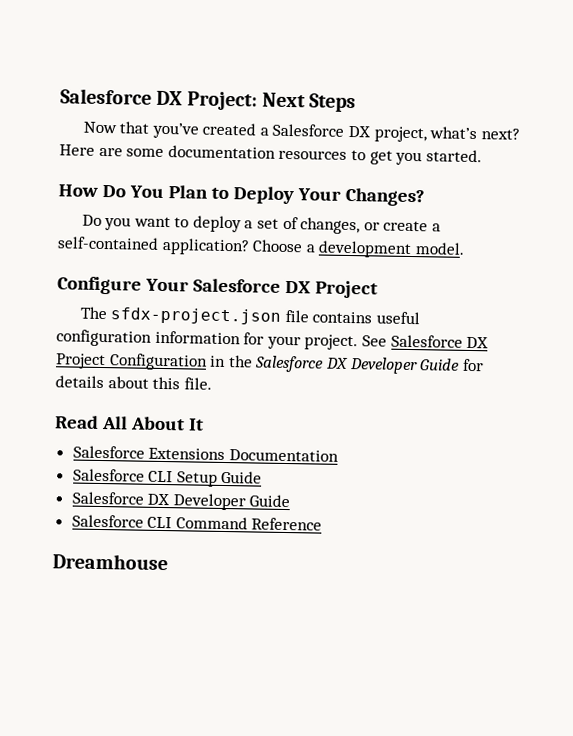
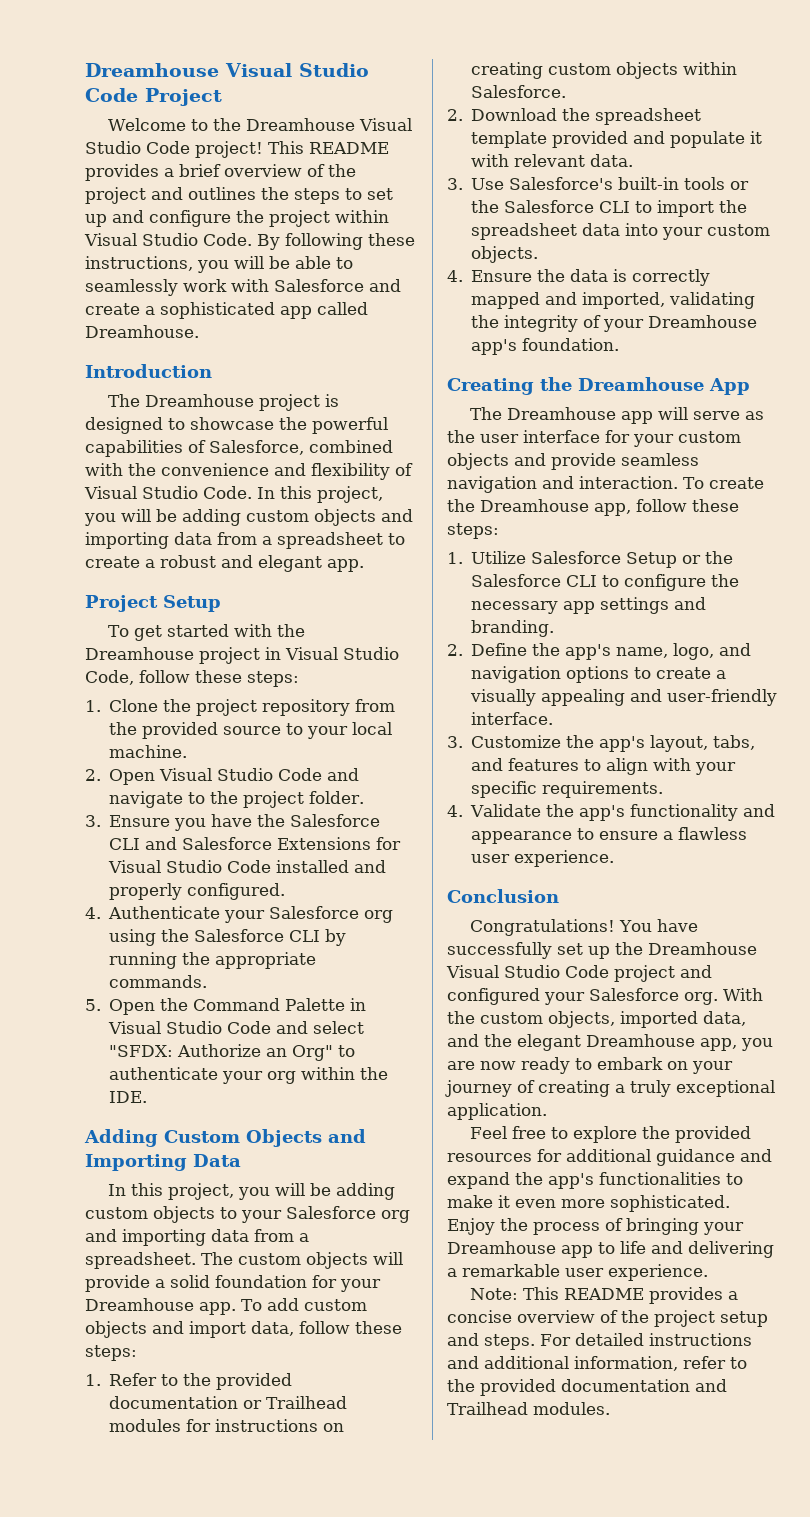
- Salesforce DX Project: Next Steps
- Now that you’ve created a Salesforce DX project, what’s next? Here are some documentation resources to get you started.
- How Do You Plan to Deploy Your Changes?
- Do you want to deploy a set of changes, or create a self-contained application? Choose a development model.
- Configure Your Salesforce DX Project
- The sfdx-project.json file contains useful configuration information for your project. See Salesforce DX Project Configuration in the Salesforce DX Developer Guide for details about this file.
- Read All About It
- Salesforce Extensions Documentation
- Salesforce CLI Setup Guide
- Salesforce DX Developer Guide
- Salesforce CLI Command Reference
- Dreamhouse
+ Dreamhouse Visual Studio Code Project
+ Welcome to the Dreamhouse Visual Studio Code project! This README provides a brief overview of the project and outlines the steps to set up and configure the project within Visual Studio Code. By following these instructions, you will be able to seamlessly work with Salesforce and create a sophisticated app called Dreamhouse.
+ Introduction
+ The Dreamhouse project is designed to showcase the powerful capabilities of Salesforce, combined with the convenience and flexibility of Visual Studio Code. In this project, you will be adding custom objects and importing data from a spreadsheet to create a robust and elegant app.
+ Project Setup
+ To get started with the Dreamhouse project in Visual Studio Code, follow these steps:
+ 1. Clone the project repository from the provided source to your local machine.
+ 2. Open Visual Studio Code and navigate to the project folder.
+ 3. Ensure you have the Salesforce CLI and Salesforce Extensions for Visual Studio Code installed and properly configured.
+ 4. Authenticate your Salesforce org using the Salesforce CLI by running the appropriate commands.
+ 5. Open the Command Palette in Visual Studio Code and select "SFDX: Authorize an Org" to authenticate your org within the IDE.
+ Adding Custom Objects and Importing Data
+ In this project, you will be adding custom objects to your Salesforce org and importing data from a spreadsheet. The custom objects will provide a solid foundation for your Dreamhouse app. To add custom objects and import data, follow these steps:
+ 1. Refer to the provided documentation or Trailhead modules for instructions on creating custom objects within Salesforce.
+ 2. Download the spreadsheet template provided and populate it with relevant data.
+ 3. Use Salesforce's built-in tools or the Salesforce CLI to import the spreadsheet data into your custom objects.
+ 4. Ensure the data is correctly mapped and imported, validating the integrity of your Dreamhouse app's foundation.
+ Creating the Dreamhouse App
+ The Dreamhouse app will serve as the user interface for your custom objects and provide seamless navigation and interaction. To create the Dreamhouse app, follow these steps:
+ 1. Utilize Salesforce Setup or the Salesforce CLI to configure the necessary app settings and branding.
+ 2. Define the app's name, logo, and navigation options to create a visually appealing and user-friendly interface.
+ 3. Customize the app's layout, tabs, and features to align with your specific requirements.
+ 4. Validate the app's functionality and appearance to ensure a flawless user experience.
+ Conclusion
+ Congratulations! You have successfully set up the Dreamhouse Visual Studio Code project and configured your Salesforce org. With the custom objects, imported data, and the elegant Dreamhouse app, you are now ready to embark on your journey of creating a truly exceptional application.
+ Feel free to explore the provided resources for additional guidance and expand the app's functionalities to make it even more sophisticated. Enjoy the process of bringing your Dreamhouse app to life and delivering a remarkable user experience.
+ Note: This README provides a concise overview of the project setup and steps. For detailed instructions and additional information, refer to the provided documentation and Trailhead modules.

